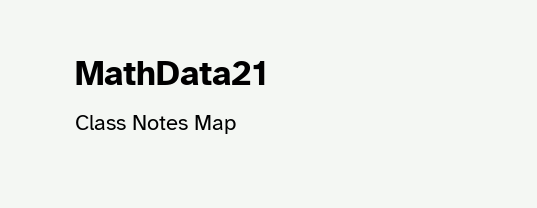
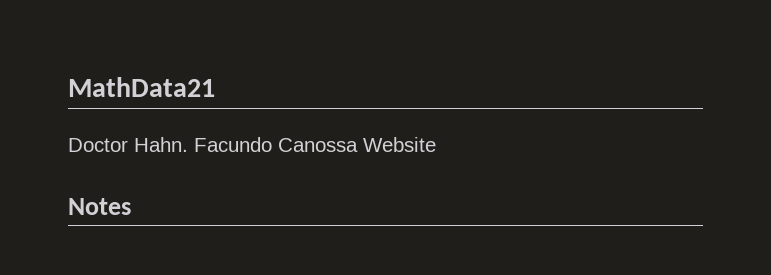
- Class Notes Map
+ Doctor Hahn. Facundo Canossa Website
+ Notes

